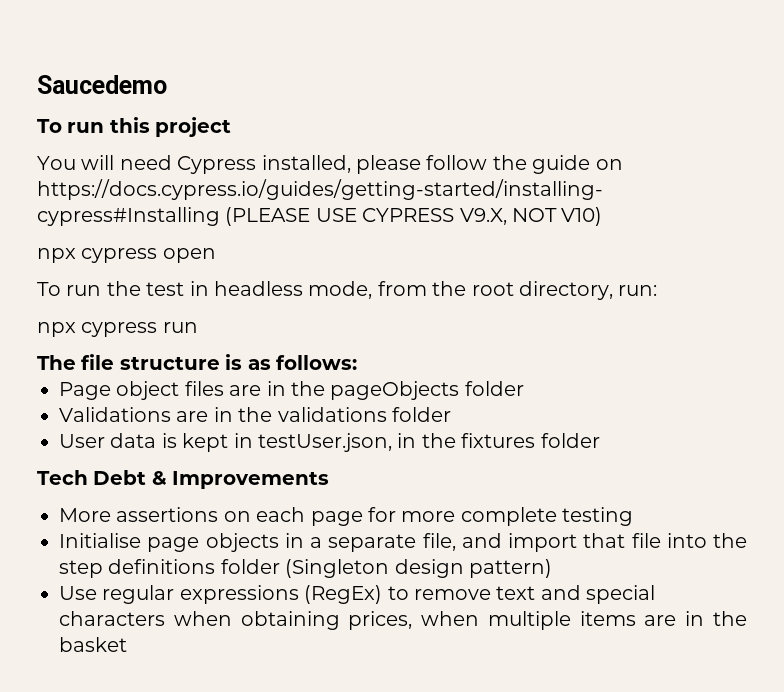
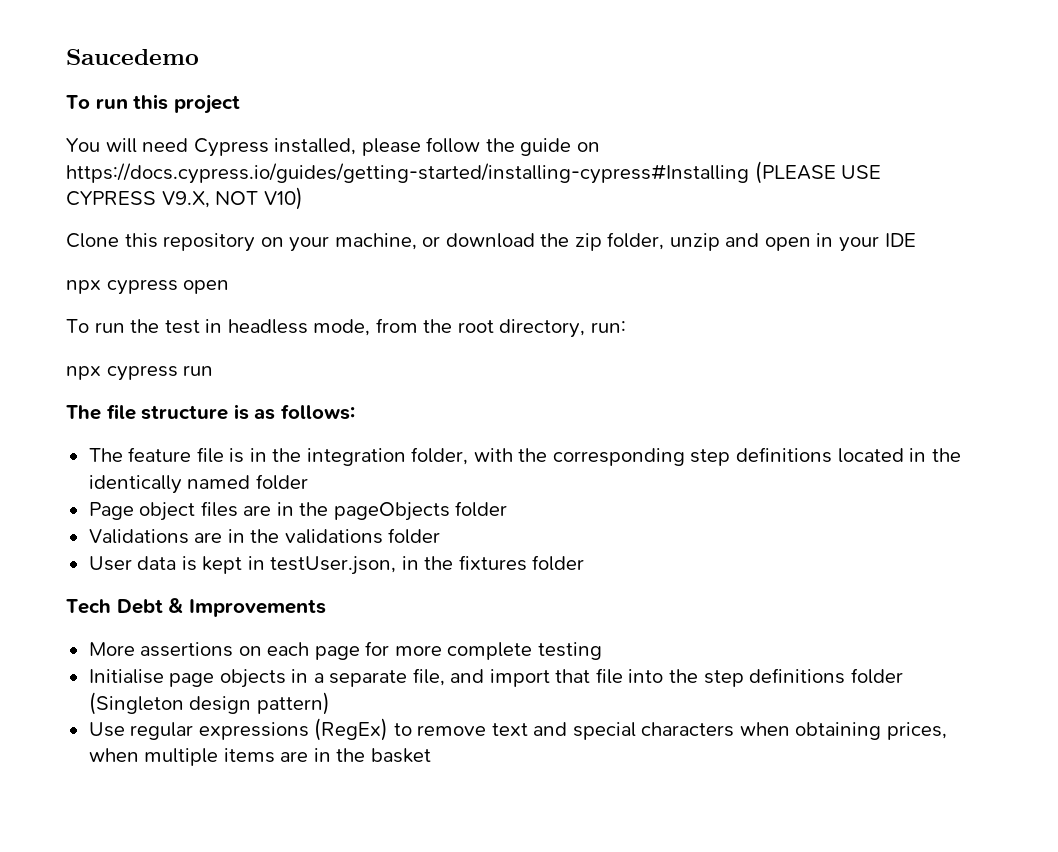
+ Clone this repository on your machine, or download the zip folder, unzip and open in your IDE
+ The feature file is in the integration folder, with the corresponding step definitions located in the identically named folder

